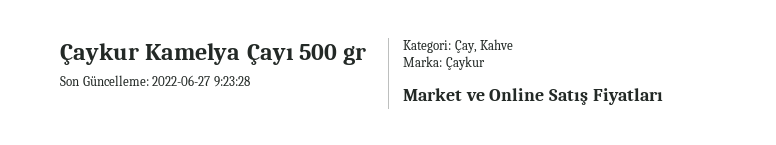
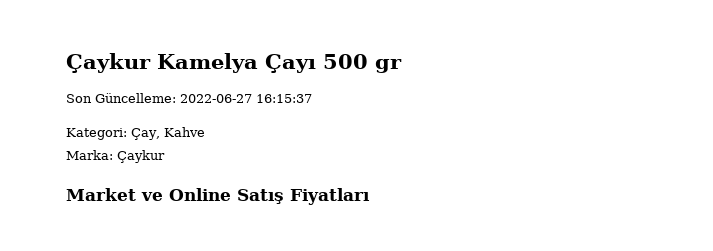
- Son Güncelleme: 2022-06-27 9:23:28
+ Son Güncelleme: 2022-06-27 16:15:37

